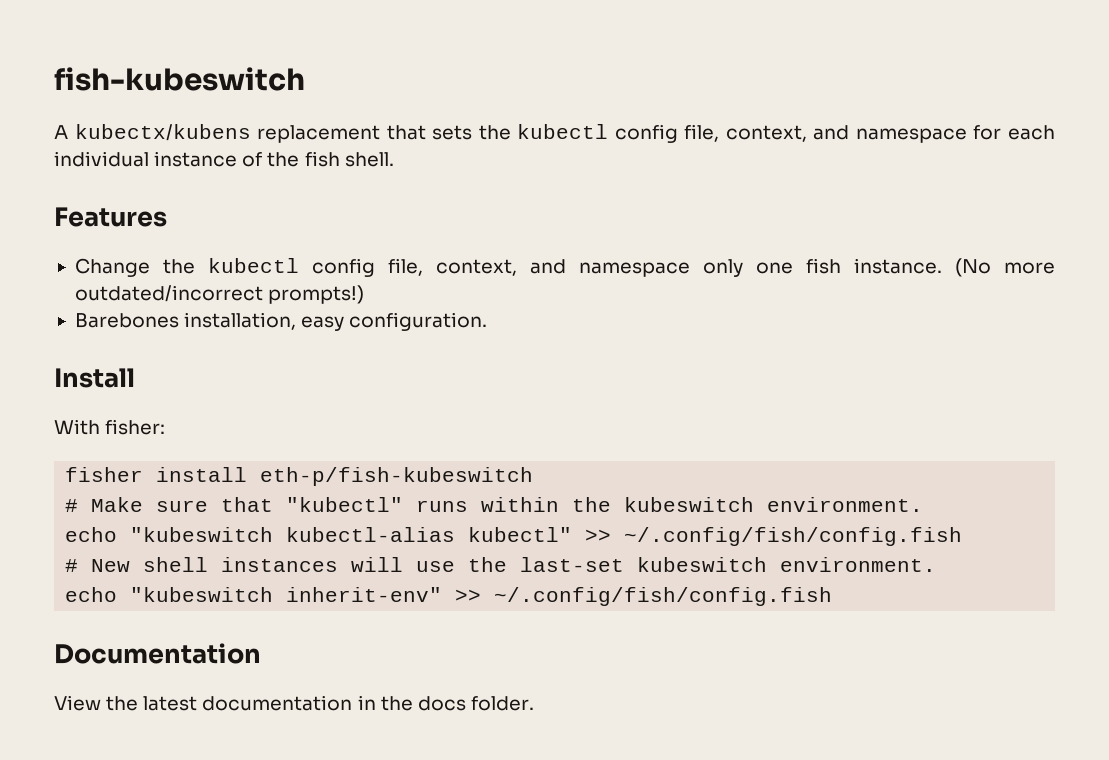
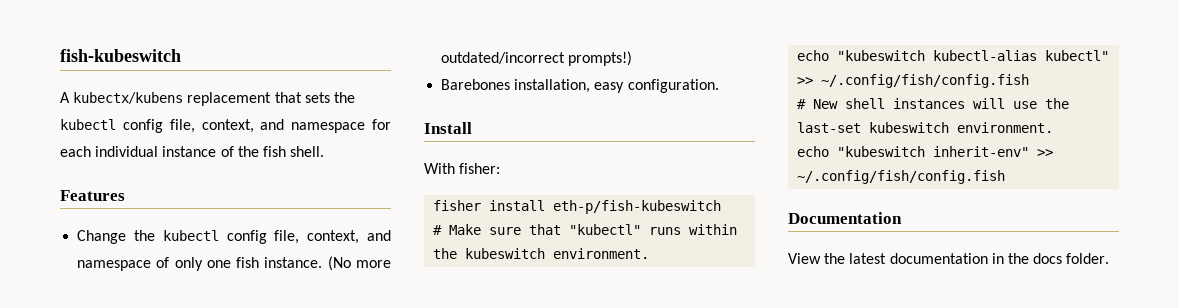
- Change the kubectl config file, context, and namespace only one fish instance.
+ Change the kubectl config file, context, and namespace of only one fish instance.

